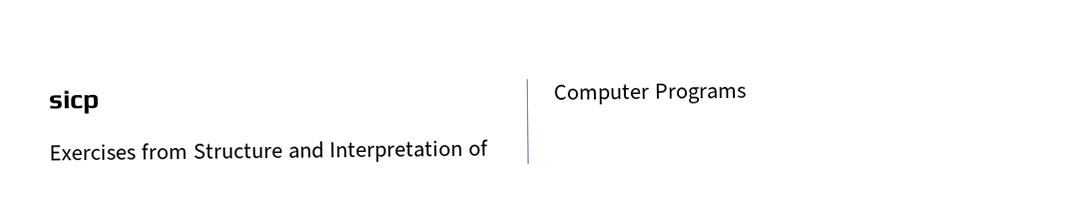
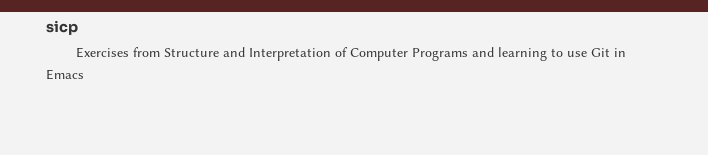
- Exercises from Structure and Interpretation of Computer Programs
+ Exercises from Structure and Interpretation of Computer Programs and learning to use Git in Emacs

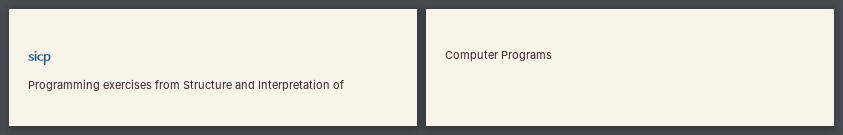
- Exercises from Structure and Interpretation of Computer Programs and learning to use Git in Emacs
+ Programming exercises from Structure and Interpretation of Computer Programs

